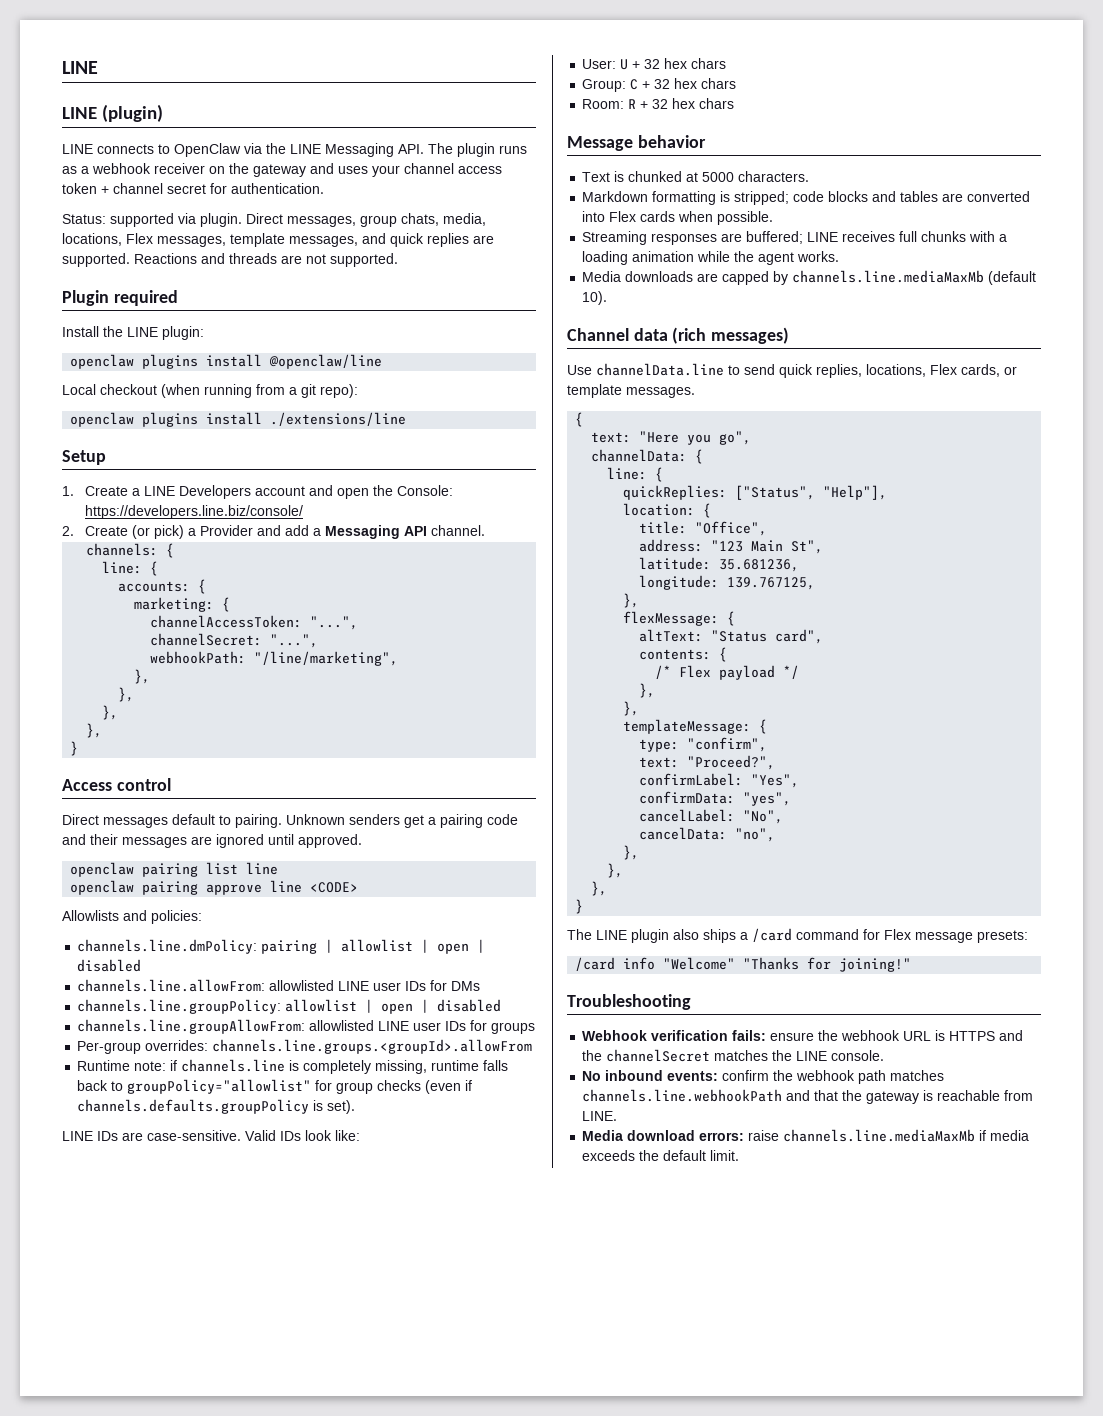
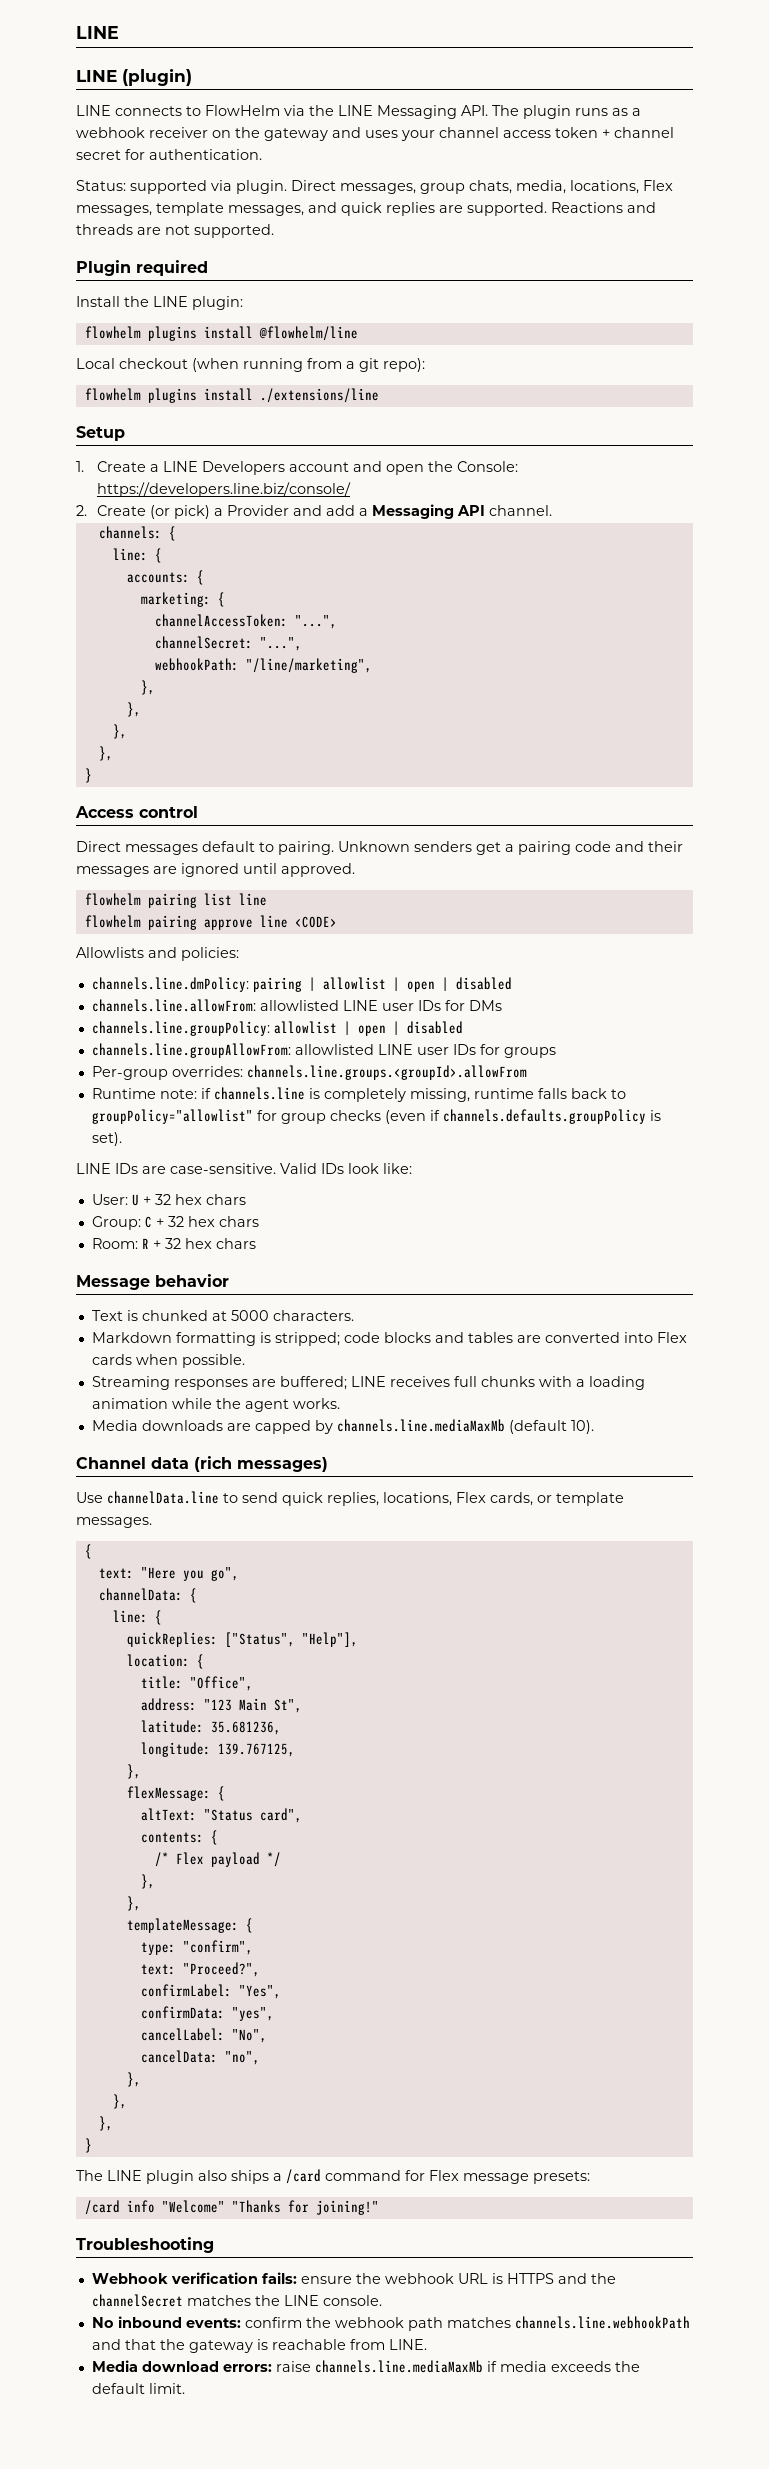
- LINE connects to OpenClaw via the LINE Messaging API. The plugin runs as a webhook receiver on the gateway and uses your channel access token + channel secret for authentication.
+ LINE connects to FlowHelm via the LINE Messaging API. The plugin runs as a webhook receiver on the gateway and uses your channel access token + channel secret for authentication.
- openclaw plugins install @openclaw/line
+ flowhelm plugins install @flowhelm/line
- openclaw plugins install ./extensions/line
+ flowhelm plugins install ./extensions/line
- openclaw pairing list line
+ flowhelm pairing list line
- openclaw pairing approve line <CODE>
+ flowhelm pairing approve line <CODE>

